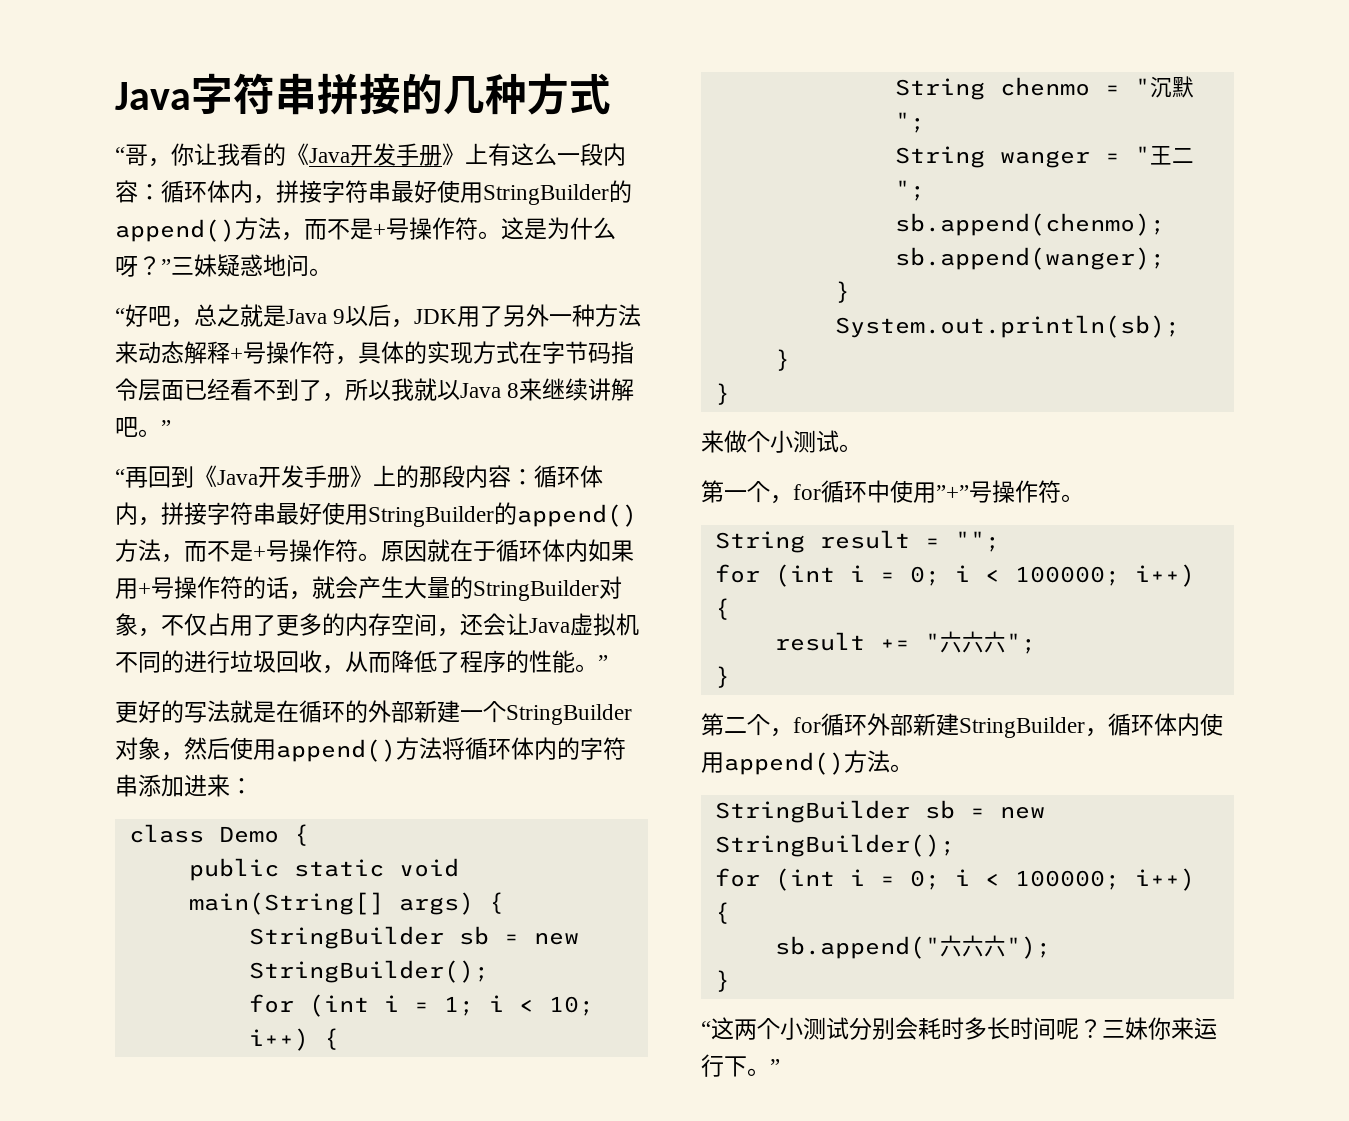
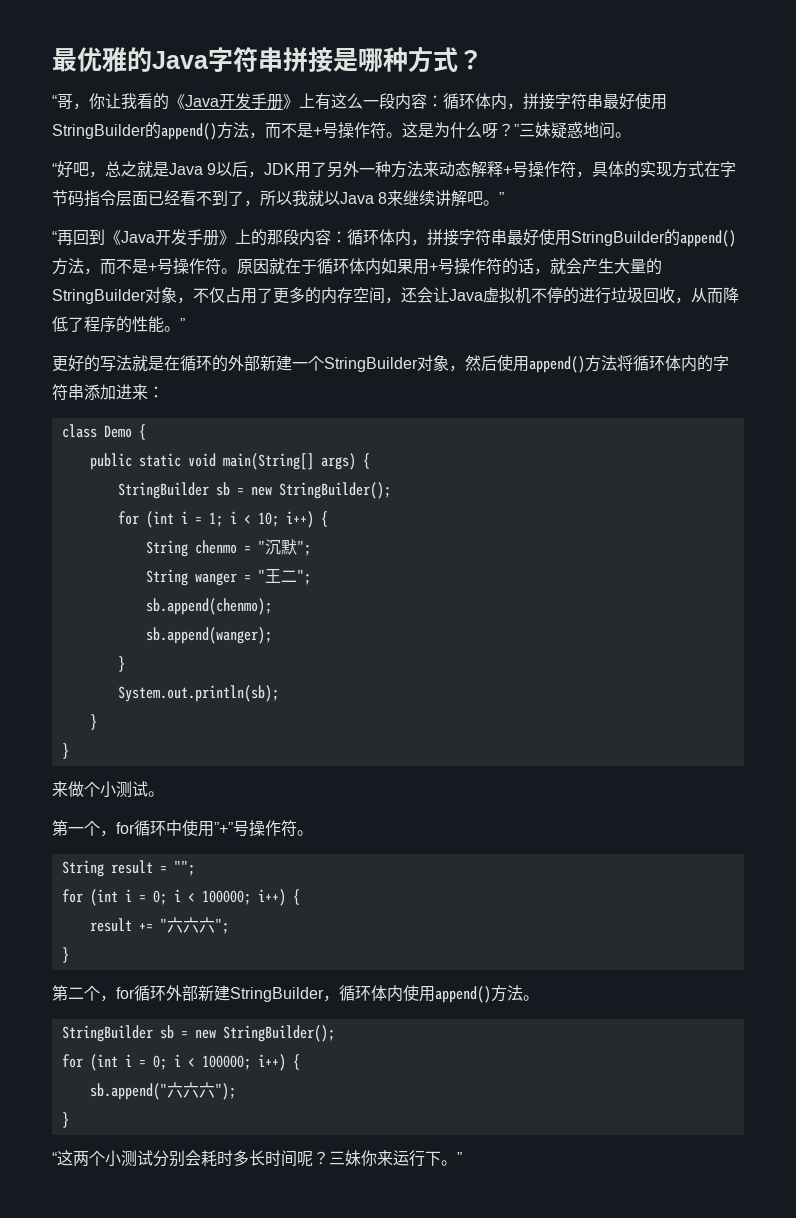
- Java字符串拼接的几种方式
+ 最优雅的Java字符串拼接是哪种方式？
- 原因就在于循环体内如果用+号操作符的话，就会产生大量的StringBuilder对象，不仅占用了更多的内存空间，还会让Java虚拟机不同的进行垃圾回收，从而降低了程序的性能。”
+ 原因就在于循环体内如果用+号操作符的话，就会产生大量的StringBuilder对象，不仅占用了更多的内存空间，还会让Java虚拟机不停的进行垃圾回收，从而降低了程序的性能。”

